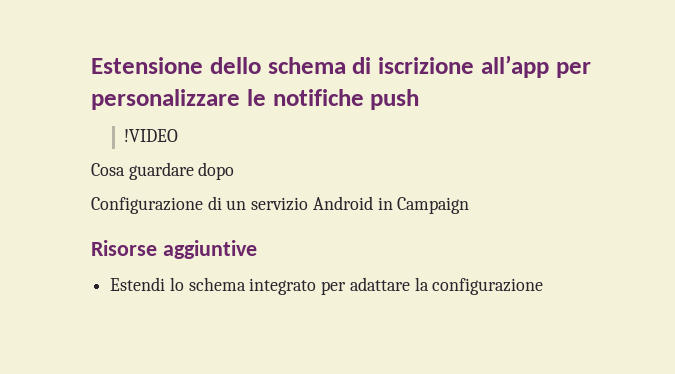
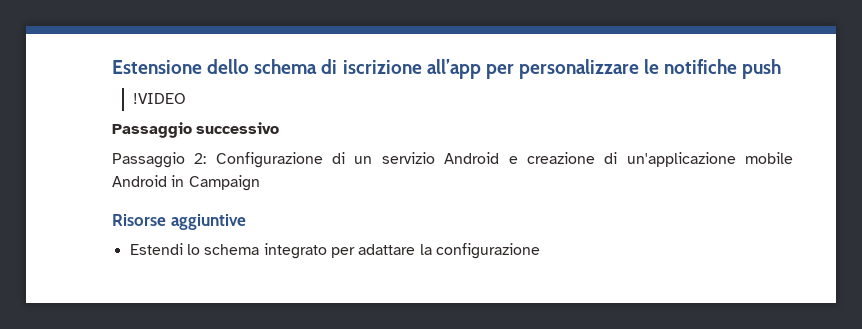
- Cosa guardare dopo
- Configurazione di un servizio Android in Campaign
+ Passaggio successivo
+ Passaggio 2: Configurazione di un servizio Android e creazione di un'applicazione mobile Android in Campaign

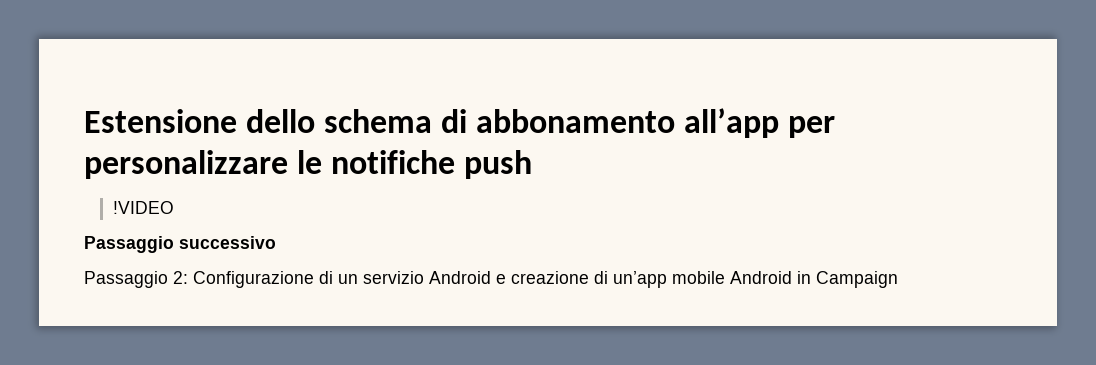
- Estensione dello schema di iscrizione all’app per personalizzare le notifiche push
+ Estensione dello schema di abbonamento all’app per personalizzare le notifiche push
- Passaggio 2: Configurazione di un servizio Android e creazione di un'applicazione mobile Android in Campaign
+ Passaggio 2: Configurazione di un servizio Android e creazione di un’app mobile Android in Campaign
- Risorse aggiuntive
- Estendi lo schema integrato per adattare la configurazione

